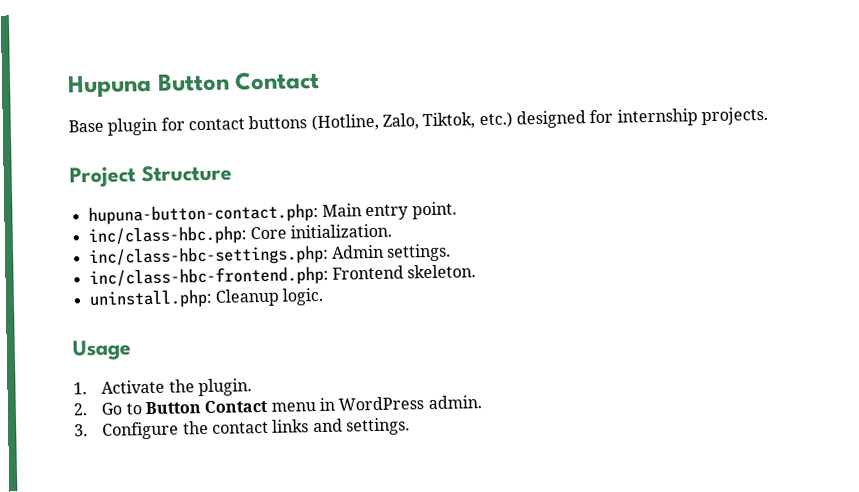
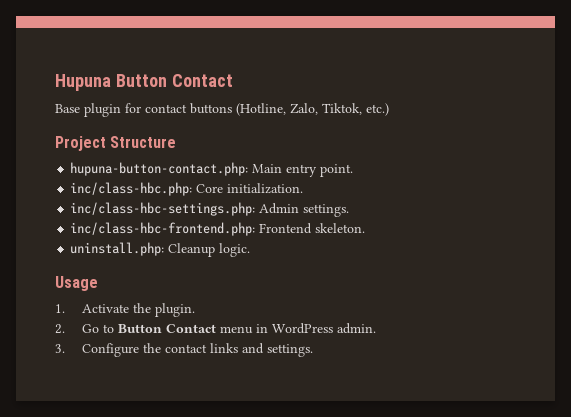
- Base plugin for contact buttons (Hotline, Zalo, Tiktok, etc.) designed for internship projects.
+ Base plugin for contact buttons (Hotline, Zalo, Tiktok, etc.)

